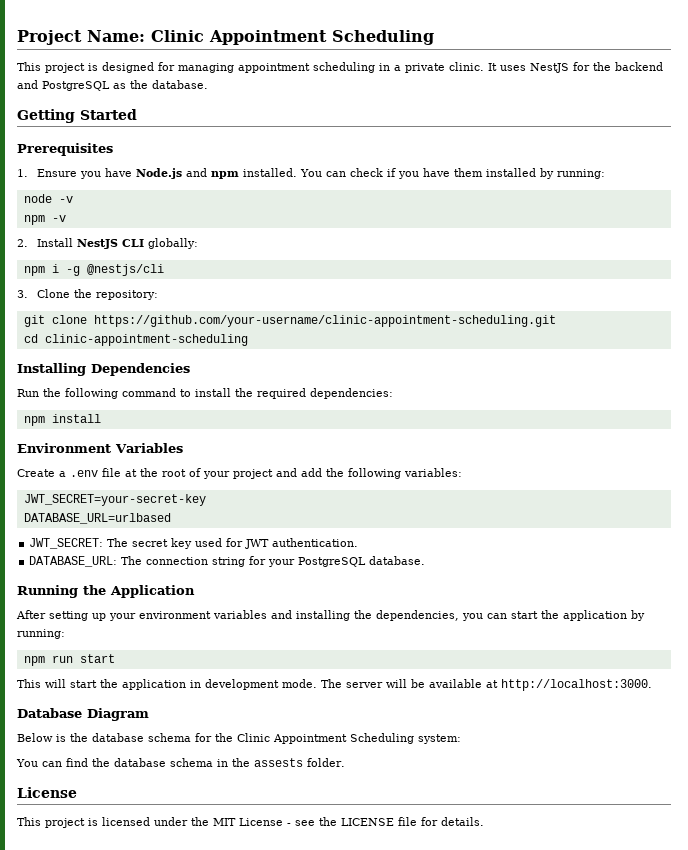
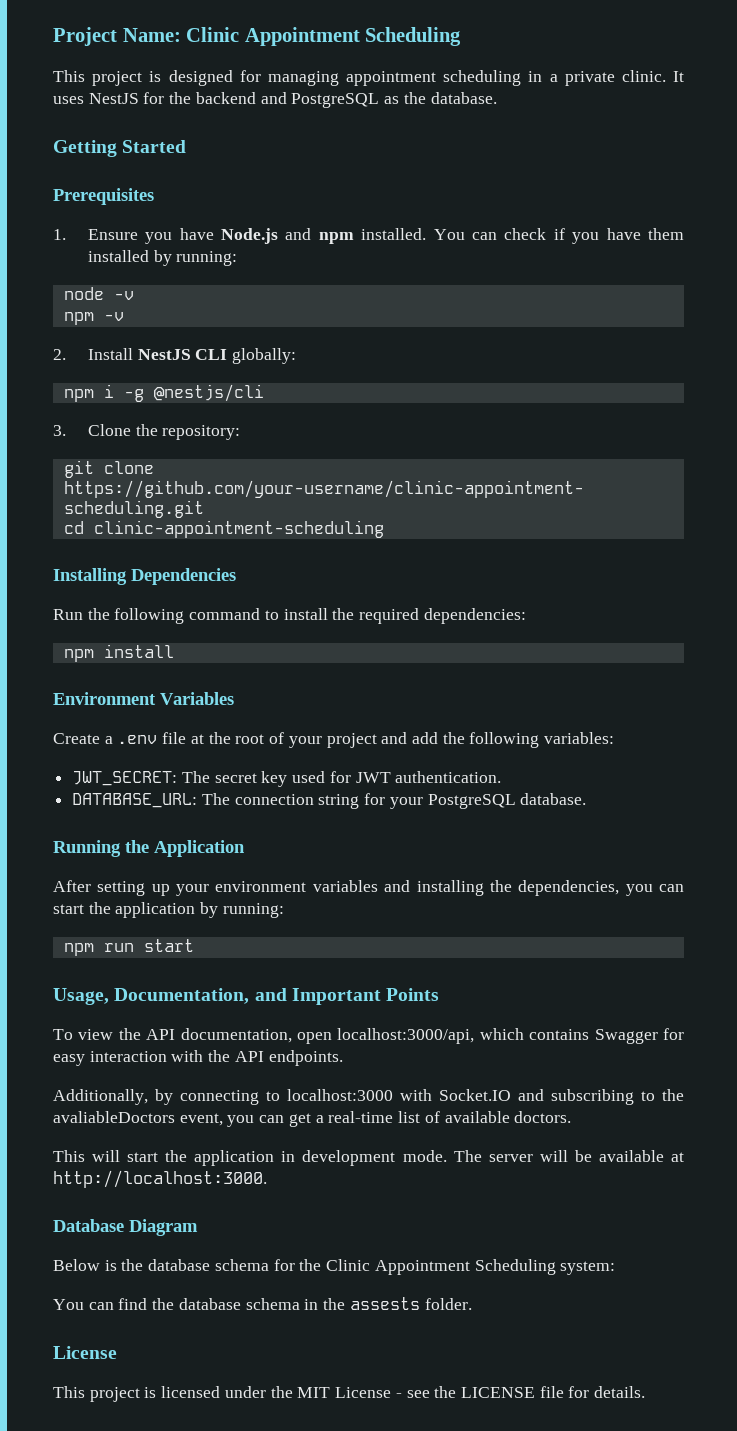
- JWT_SECRET=your-secret-key
- DATABASE_URL=urlbased
+ Usage, Documentation, and Important Points
+ To view the API documentation, open localhost:3000/api, which contains Swagger for easy interaction with the API endpoints.
+ Additionally, by connecting to localhost:3000 with Socket.IO and subscribing to the avaliableDoctors event, you can get a real-time list of available doctors.

